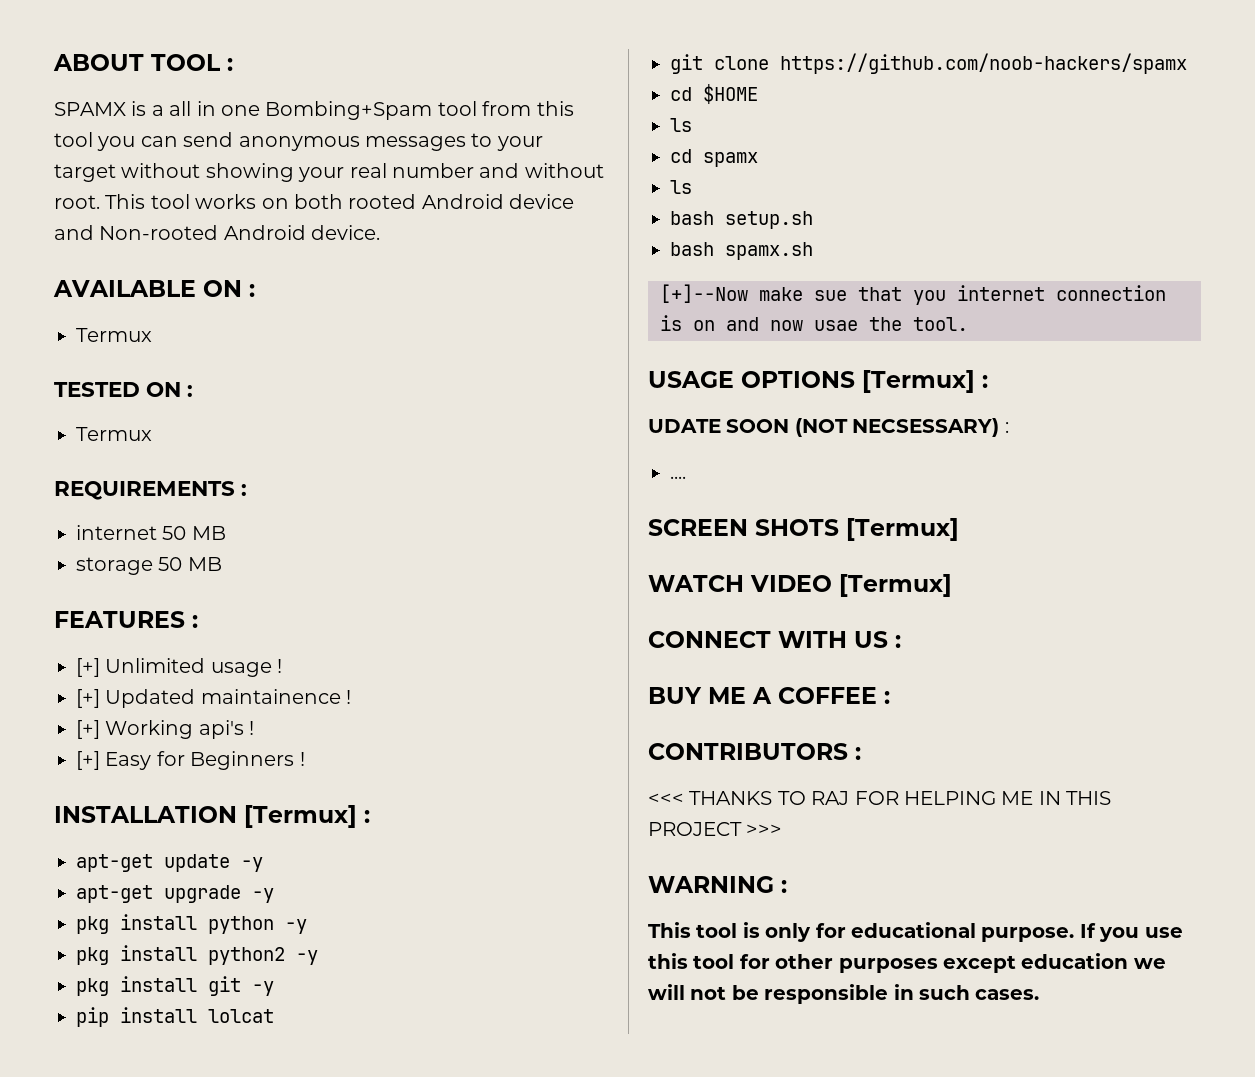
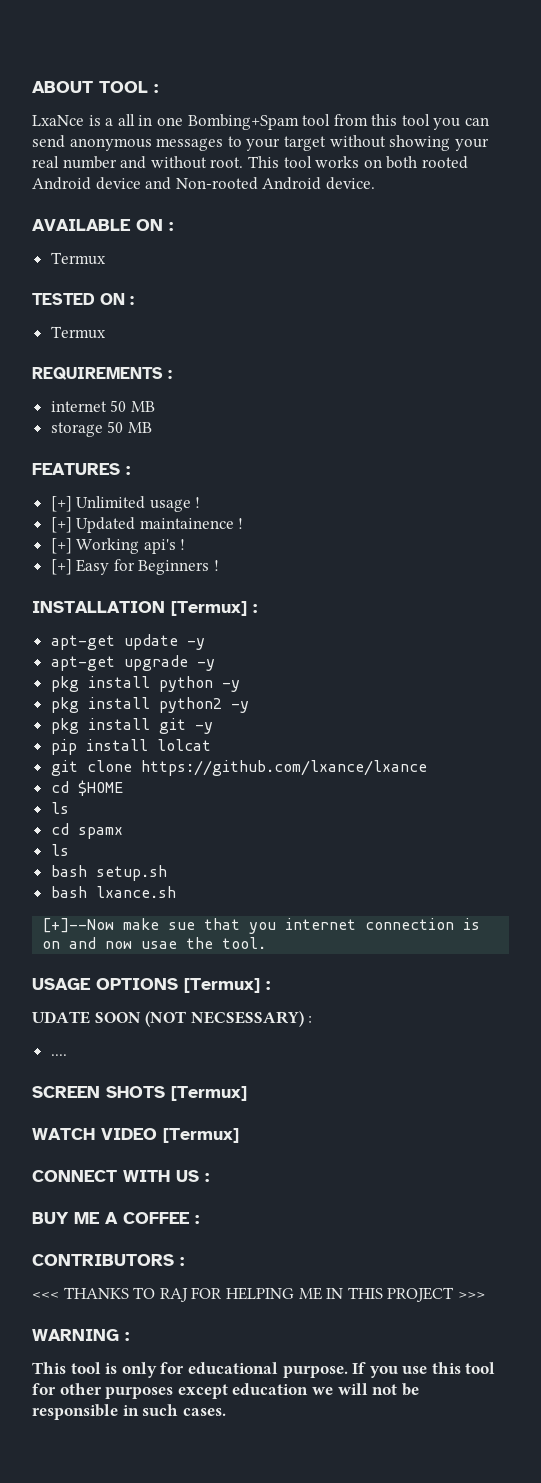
- SPAMX is a all in one Bombing+Spam tool from this tool you can send anonymous messages to your target without showing your real number and without root.
+ LxaNce is a all in one Bombing+Spam tool from this tool you can send anonymous messages to your target without showing your real number and without root.
- git clone https://github.com/noob-hackers/spamx
+ git clone https://github.com/lxance/lxance
- bash spamx.sh
+ bash lxance.sh

